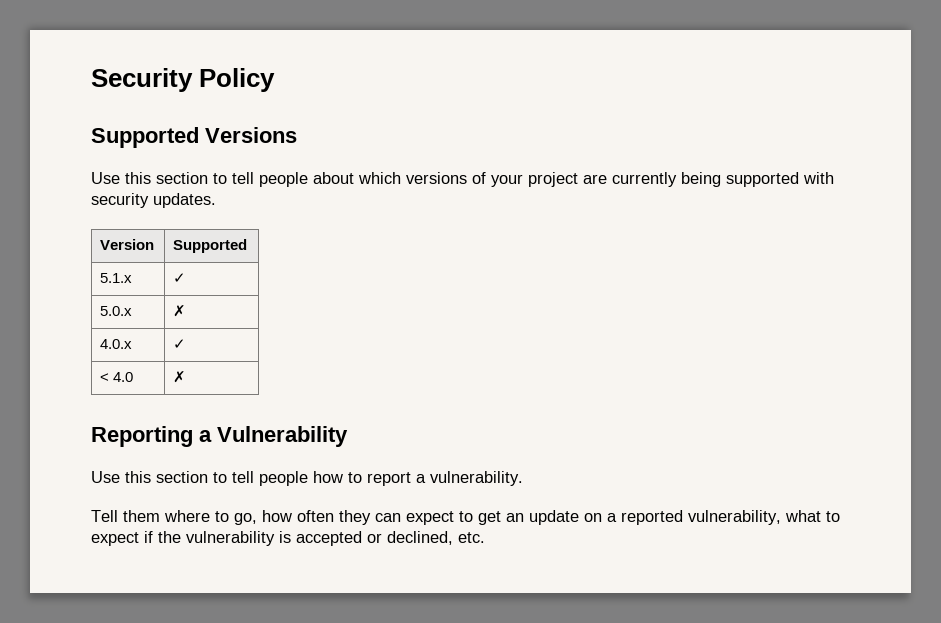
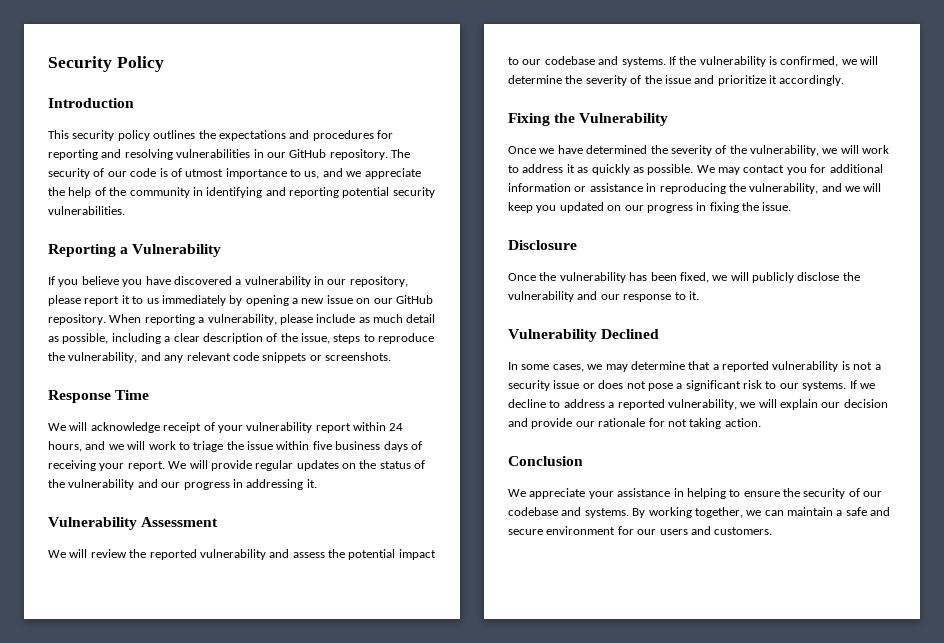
- Supported Versions
- Use this section to tell people about which versions of your project are currently being supported with security updates.
- Version | Supported
- 5.1.x | ✓
- 5.0.x | ✗
- 4.0.x | ✓
- < 4.0 | ✗
+ Introduction
+ This security policy outlines the expectations and procedures for reporting and resolving vulnerabilities in our GitHub repository. The security of our code is of utmost importance to us, and we appreciate the help of the community in identifying and reporting potential security vulnerabilities.
  Reporting a Vulnerability
- Use this section to tell people how to report a vulnerability.
- Tell them where to go, how often they can expect to get an update on a reported vulnerability, what to expect if the vulnerability is accepted or declined, etc.
+ If you believe you have discovered a vulnerability in our repository, please report it to us immediately by opening a new issue on our GitHub repository. When reporting a vulnerability, please include as much detail as possible, including a clear description of the issue, steps to reproduce the vulnerability, and any relevant code snippets or screenshots.
+ Response Time
+ We will acknowledge receipt of your vulnerability report within 24 hours, and we will work to triage the issue within five business days of receiving your report. We will provide regular updates on the status of the vulnerability and our progress in addressing it.
+ Vulnerability Assessment
+ We will review the reported vulnerability and assess the potential impact to our codebase and systems. If the vulnerability is confirmed, we will determine the severity of the issue and prioritize it accordingly.
+ Fixing the Vulnerability
+ Once we have determined the severity of the vulnerability, we will work to address it as quickly as possible. We may contact you for additional information or assistance in reproducing the vulnerability, and we will keep you updated on our progress in fixing the issue.
+ Disclosure
+ Once the vulnerability has been fixed, we will publicly disclose the vulnerability and our response to it.
+ Vulnerability Declined
+ In some cases, we may determine that a reported vulnerability is not a security issue or does not pose a significant risk to our systems. If we decline to address a reported vulnerability, we will explain our decision and provide our rationale for not taking action.
+ Conclusion
+ We appreciate your assistance in helping to ensure the security of our codebase and systems. By working together, we can maintain a safe and secure environment for our users and customers.

